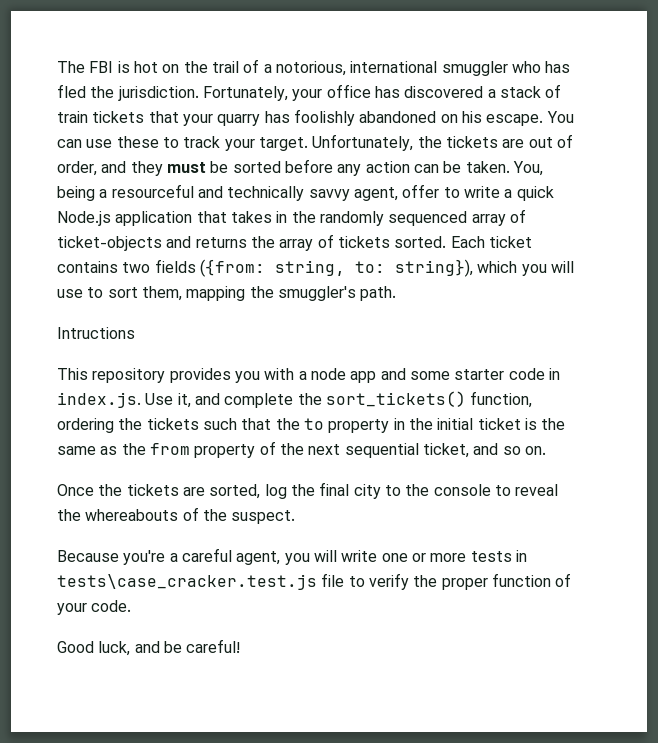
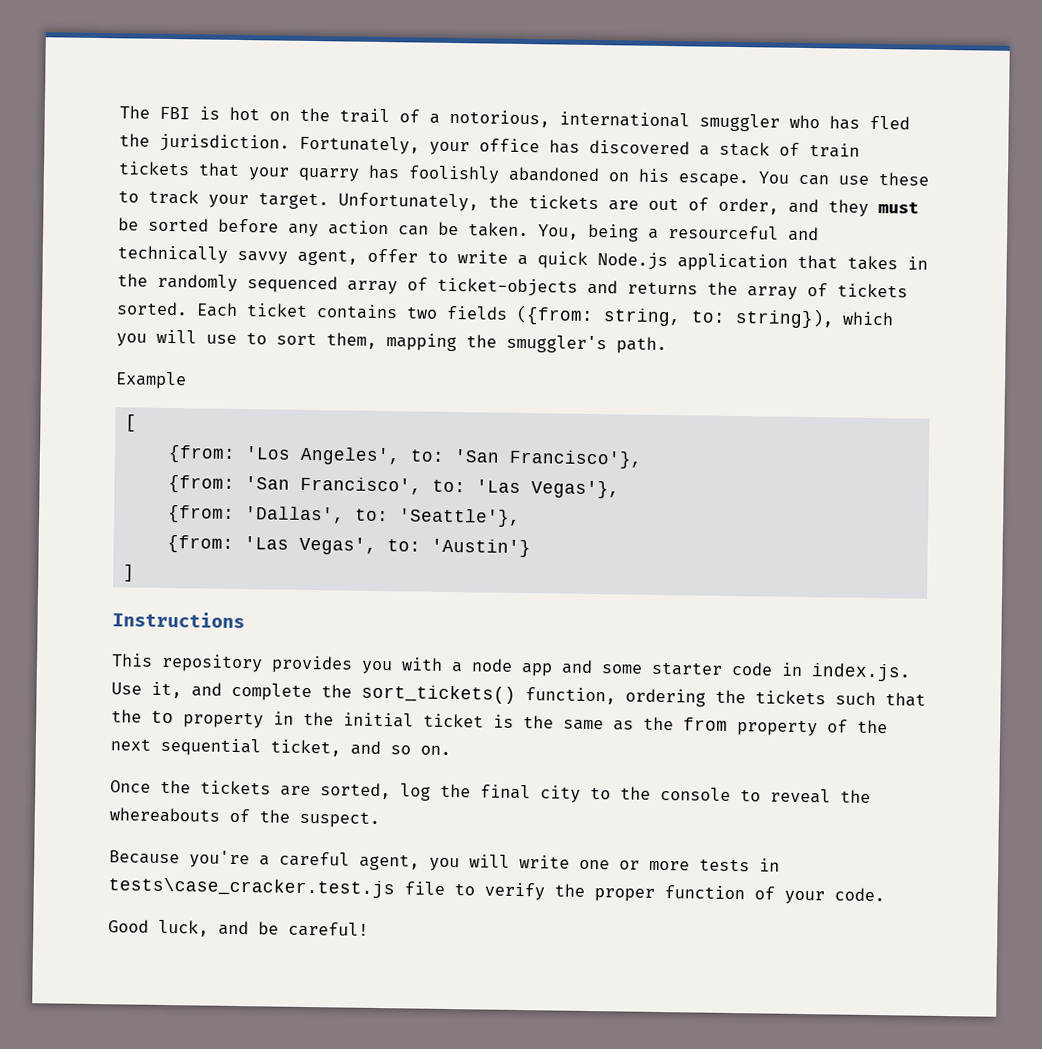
- Intructions
+ Example
+ [
+ {from: 'Los Angeles', to: 'San Francisco'},
+ {from: 'San Francisco', to: 'Las Vegas'},
+ {from: 'Dallas', to: 'Seattle'},
+ {from: 'Las Vegas', to: 'Austin'}
+ ]
+ Instructions

